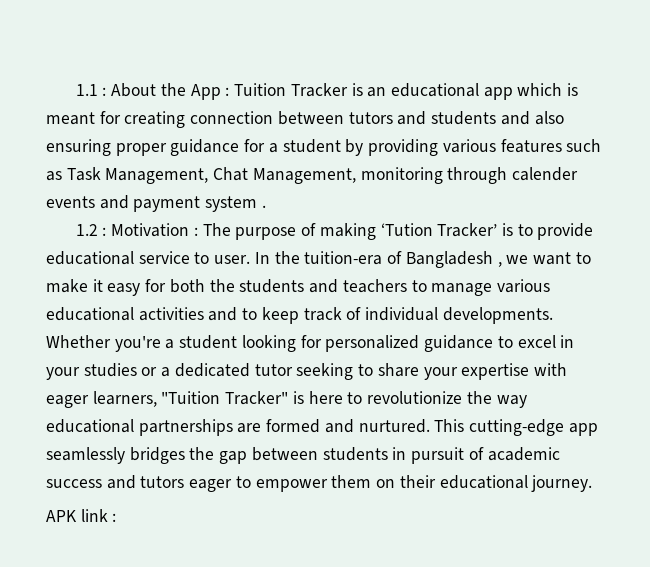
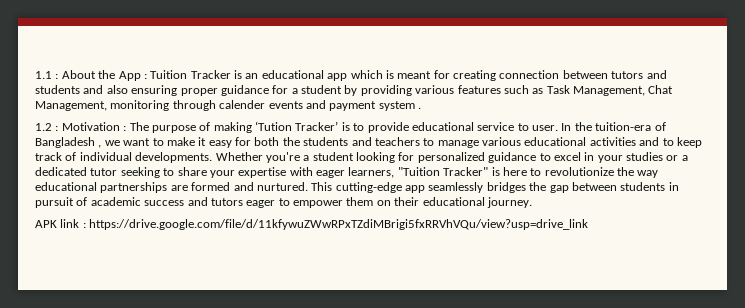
- APK link :
+ APK link : https://drive.google.com/file/d/11kfywuZWwRPxTZdiMBrigi5fxRRVhVQu/view?usp=drive_link

